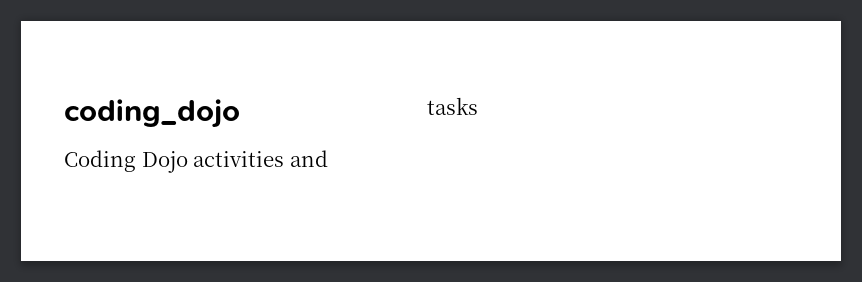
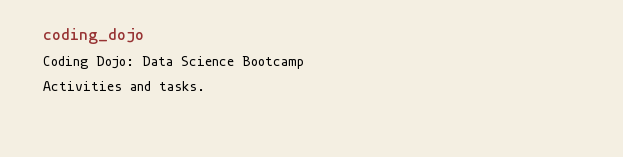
- Coding Dojo activities and tasks
+ Coding Dojo: Data Science Bootcamp
+ Activities and tasks.

